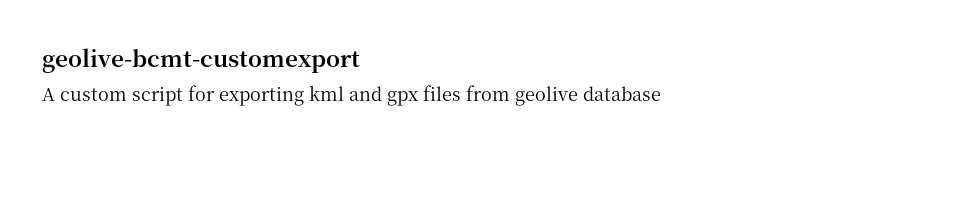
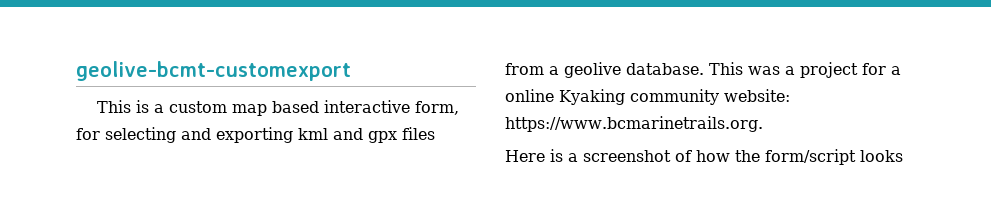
- A custom script for exporting kml and gpx files from geolive database
+ This is a custom map based interactive form, for selecting and exporting kml and gpx files from a geolive database. This was a project for a online Kyaking community website: https://www.bcmarinetrails.org.
+ Here is a screenshot of how the form/script looks

